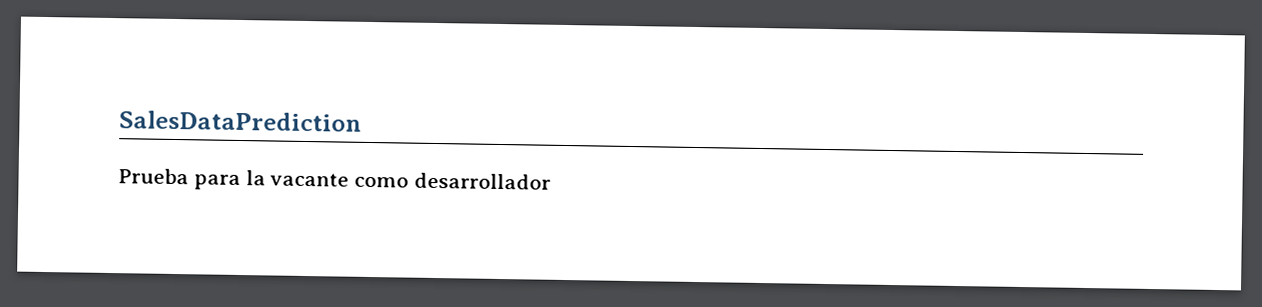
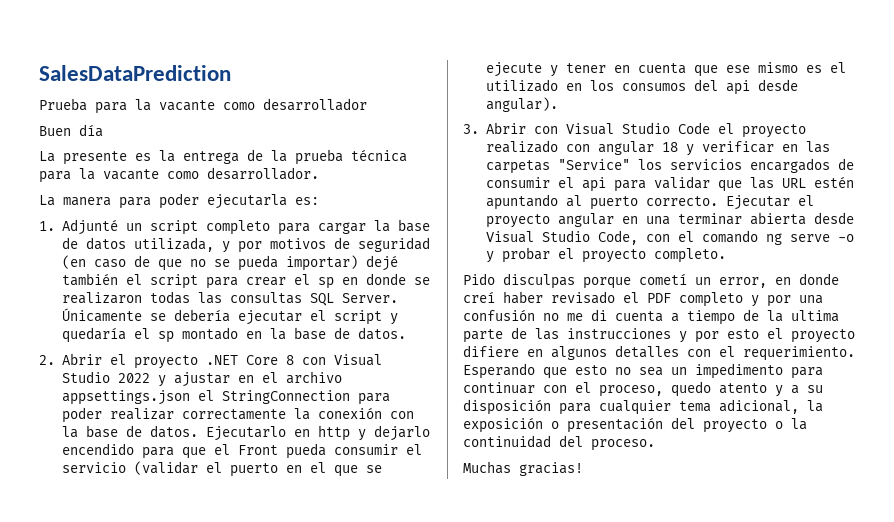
+ Buen día
+ La presente es la entrega de la prueba técnica para la vacante como desarrollador.
+ La manera para poder ejecutarla es:
+ 1. Adjunté un script completo para cargar la base de datos utilizada, y por motivos de seguridad (en caso de que no se pueda importar) dejé también el script para crear el sp en donde se realizaron todas las consultas SQL Server. Únicamente se debería ejecutar el script y quedaría el sp montado en la base de datos.
+ 2. Abrir el proyecto .NET Core 8 con Visual Studio 2022 y ajustar en el archivo appsettings.json el StringConnection para poder realizar correctamente la conexión con la base de datos. Ejecutarlo en http y dejarlo encendido para que el Front pueda consumir el servicio (validar el puerto en el que se ejecute y tener en cuenta que ese mismo es el utilizado en los consumos del api desde angular).
+ 3. Abrir con Visual Studio Code el proyecto realizado con angular 18 y verificar en las carpetas "Service" los servicios encargados de consumir el api para validar que las URL estén apuntando al puerto correcto. Ejecutar el proyecto angular en una terminar abierta desde Visual Studio Code, con el comando ng serve -o y probar el proyecto completo.
+ Pido disculpas porque cometí un error, en donde creí haber revisado el PDF completo y por una confusión no me di cuenta a tiempo de la ultima parte de las instrucciones y por esto el proyecto difiere en algunos detalles con el requerimiento. Esperando que esto no sea un impedimento para continuar con el proceso, quedo atento y a su disposición para cualquier tema adicional, la exposición o presentación del proyecto o la continuidad del proceso.
+ Muchas gracias!

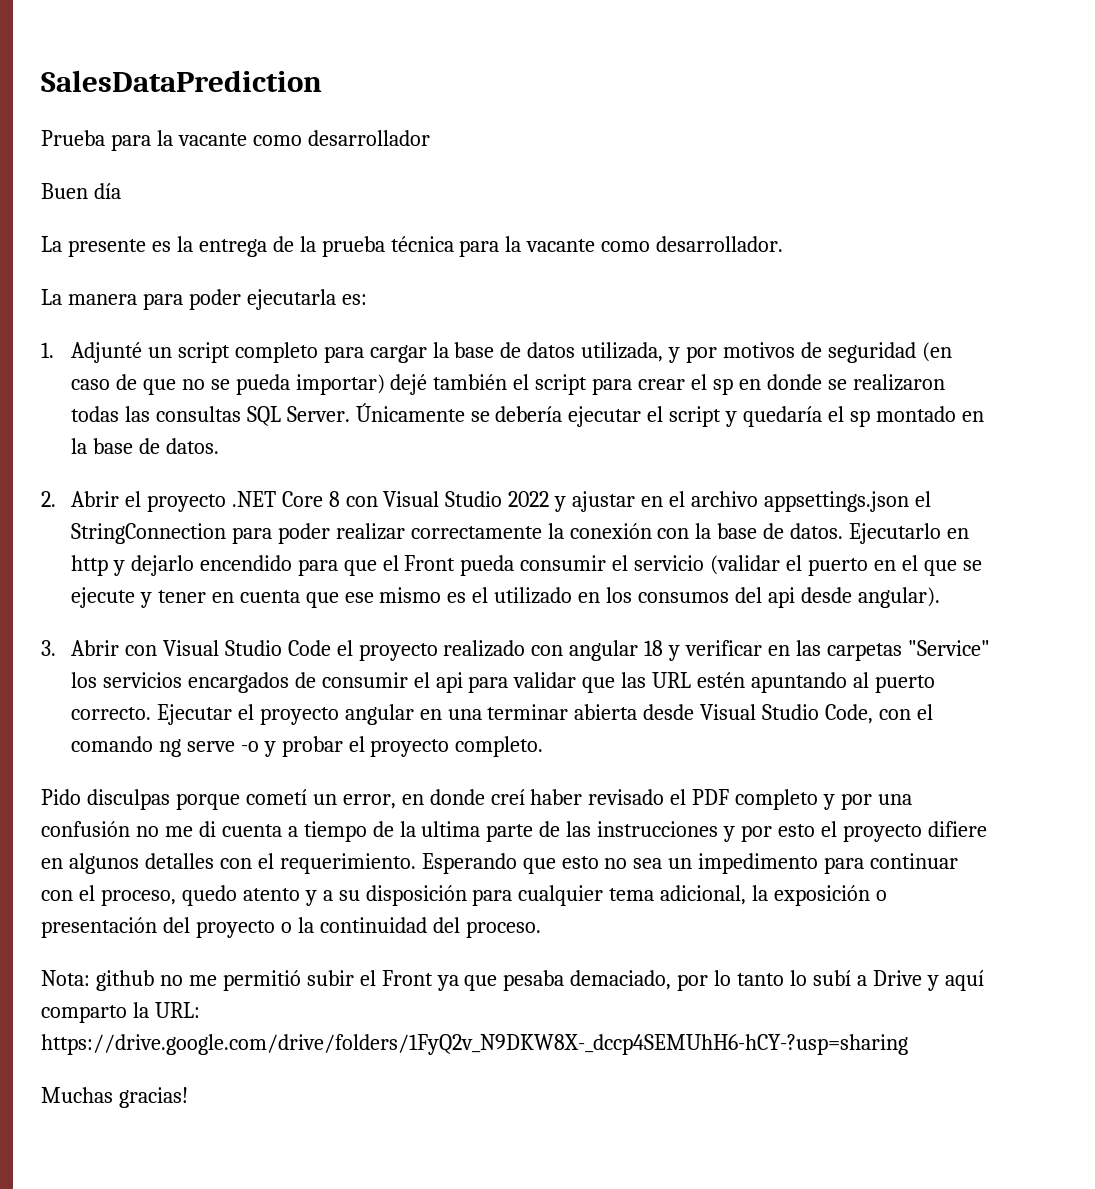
+ Nota: github no me permitió subir el Front ya que pesaba demaciado, por lo tanto lo subí a Drive y aquí comparto la URL: https://drive.google.com/drive/folders/1FyQ2v_N9DKW8X-_dccp4SEMUhH6-hCY-?usp=sharing

